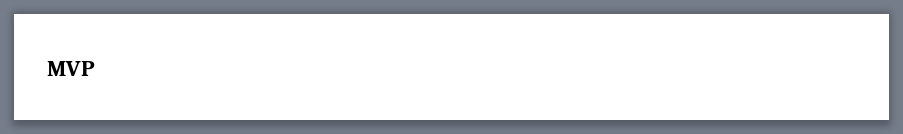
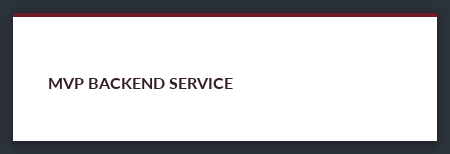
- MVP
+ MVP BACKEND SERVICE

